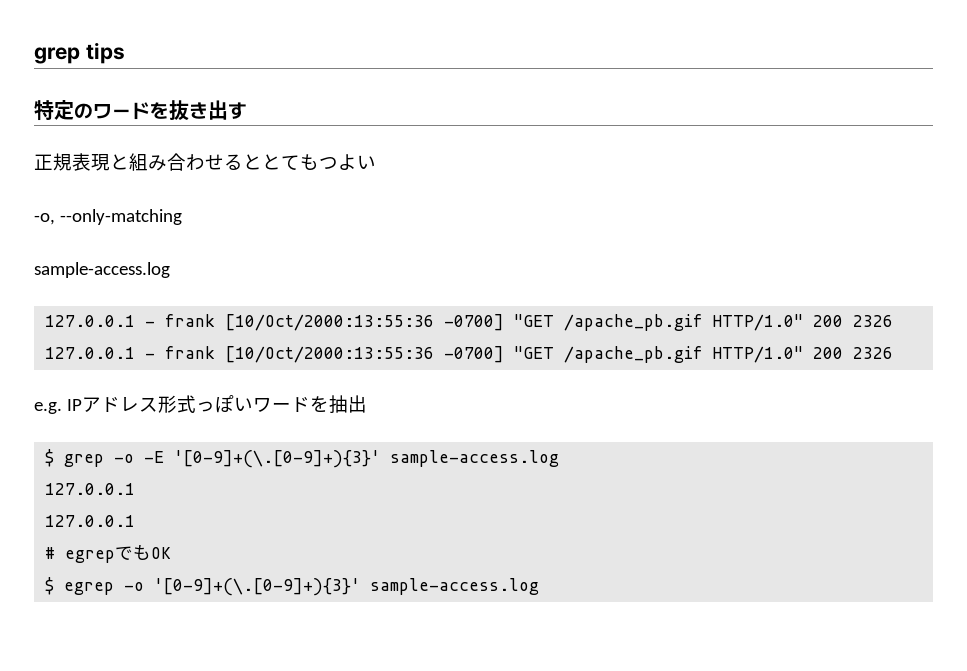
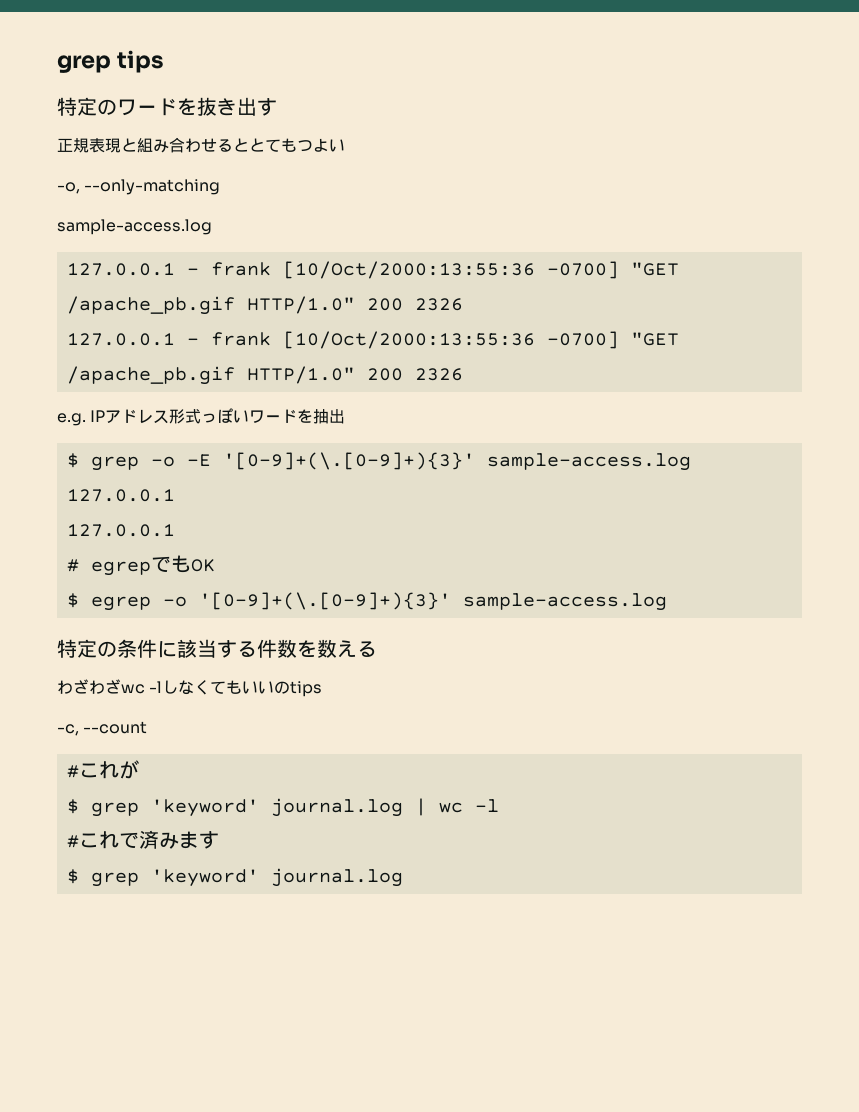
+ 特定の条件に該当する件数を数える
+ わざわざwc -lしなくてもいいのtips
+ -c, --count
+ #これが
+ $ grep 'keyword' journal.log | wc -l
+ #これで済みます
+ $ grep 'keyword' journal.log

